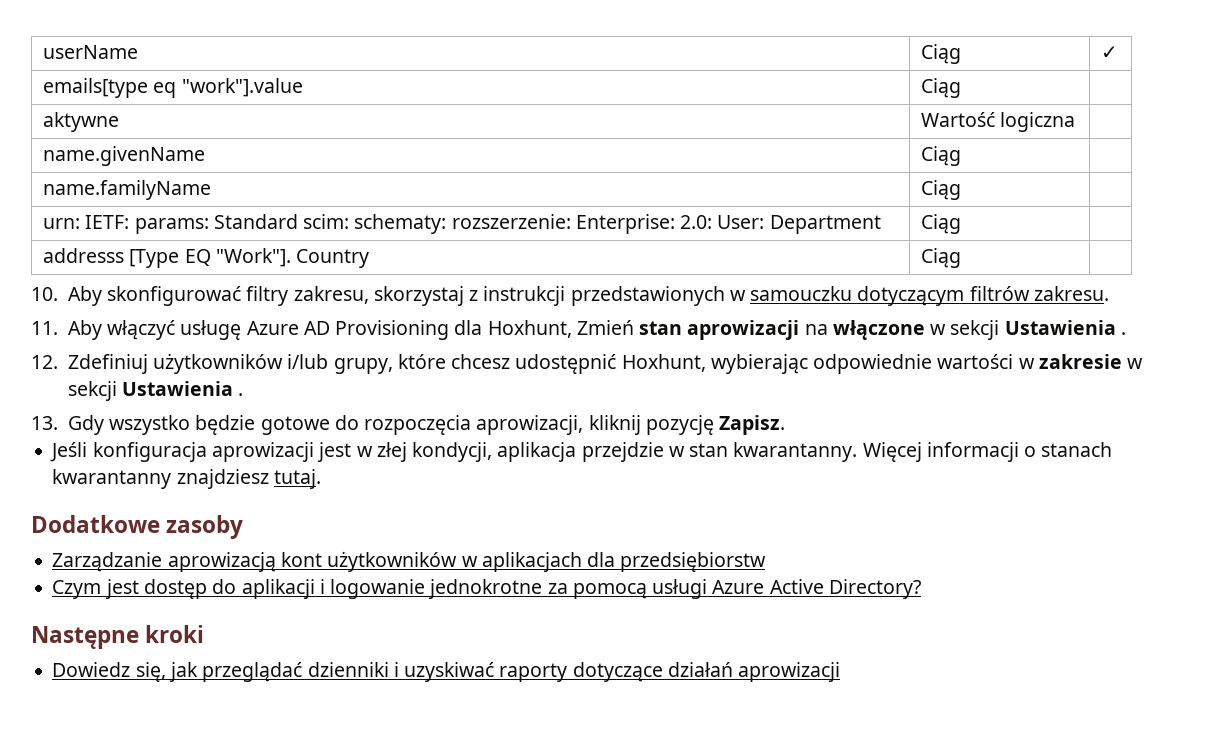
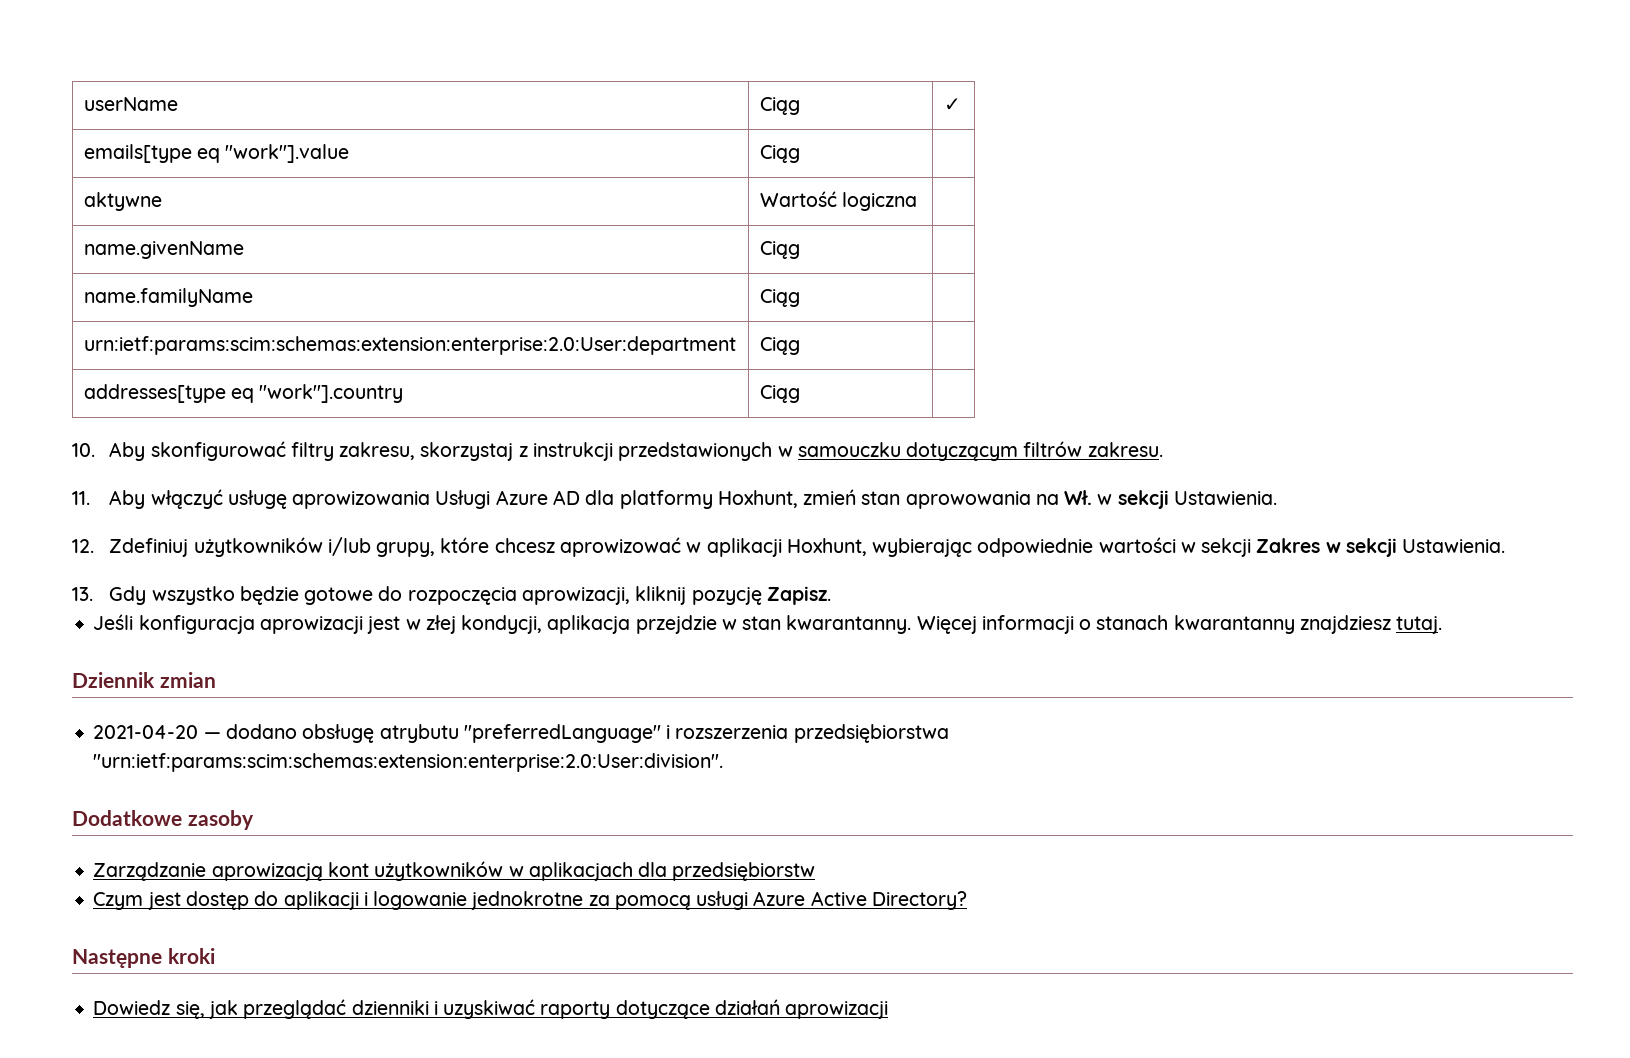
- urn: IETF: params: Standard scim: schematy: rozszerzenie: Enterprise: 2.0: User: Department | Ciąg |
- addresss [Type EQ "Work"]. Country | Ciąg |
+ urn:ietf:params:scim:schemas:extension:enterprise:2.0:User:department | Ciąg |
+ addresses[type eq "work"].country | Ciąg |
- 11. Aby włączyć usługę Azure AD Provisioning dla Hoxhunt, Zmień stan aprowizacji na włączone w sekcji Ustawienia .
+ 11. Aby włączyć usługę aprowizowania Usługi Azure AD dla platformy Hoxhunt, zmień stan aprowowania na Wł. w sekcji Ustawienia.
- 12. Zdefiniuj użytkowników i/lub grupy, które chcesz udostępnić Hoxhunt, wybierając odpowiednie wartości w zakresie w sekcji Ustawienia .
+ 12. Zdefiniuj użytkowników i/lub grupy, które chcesz aprowizować w aplikacji Hoxhunt, wybierając odpowiednie wartości w sekcji Zakres w sekcji Ustawienia.
+ Dziennik zmian
+ 2021-04-20 — dodano obsługę atrybutu "preferredLanguage" i rozszerzenia przedsiębiorstwa "urn:ietf:params:scim:schemas:extension:enterprise:2.0:User:division".

